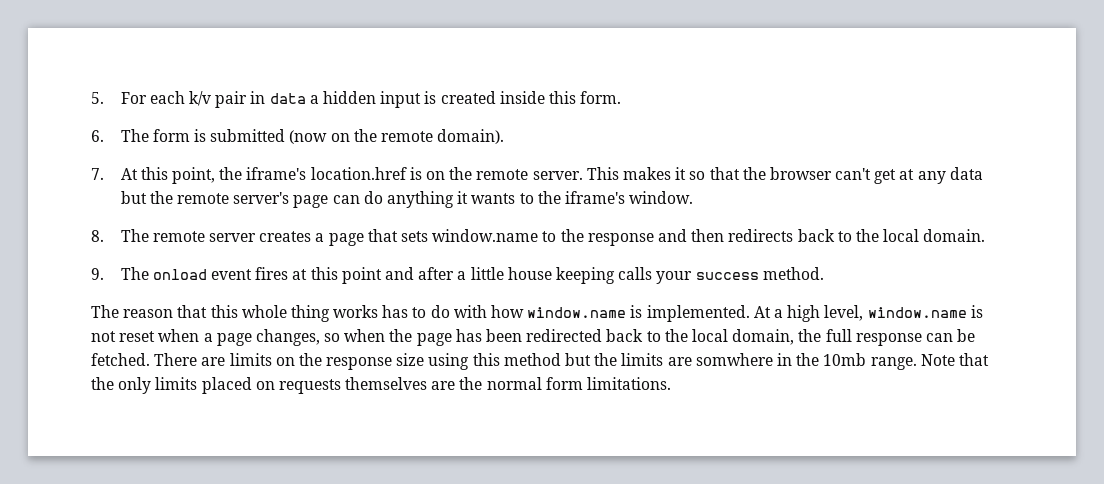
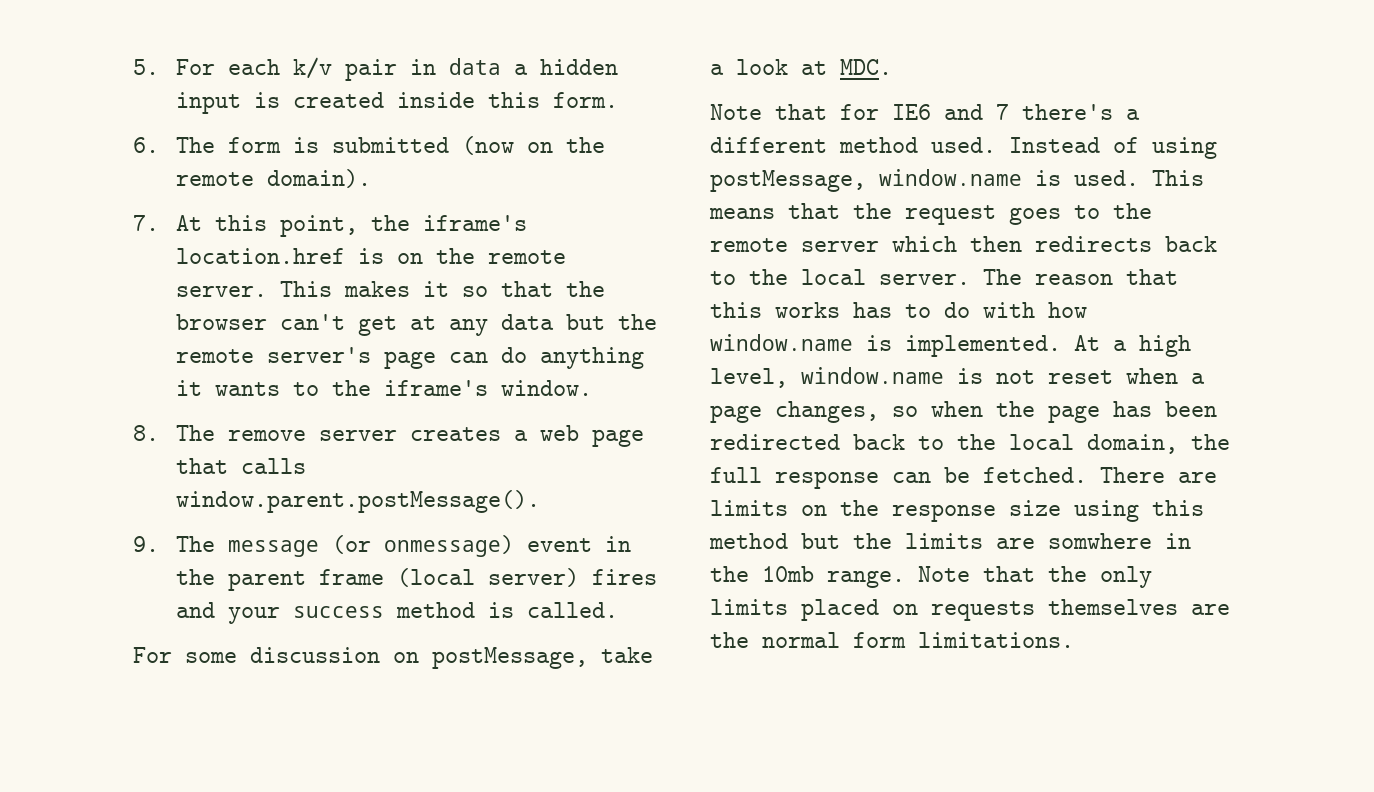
- 8. The remote server creates a page that sets window.name to the response and then redirects back to the local domain.
- 9. The onload event fires at this point and after a little house keeping calls your success method.
- The reason that this whole thing works has to do with how window.name is implemented.
+ 8. The remove server creates a web page that calls window.parent.postMessage().
+ 9. The message (or onmessage) event in the parent frame (local server) fires and your success method is called.
+ For some discussion on postMessage, take a look at MDC.
+ Note that for IE6 and 7 there's a different method used. Instead of using postMessage, window.name is used. This means that the request goes to the remote server which then redirects back to the local server. The reason that this works has to do with how window.name is implemented.

